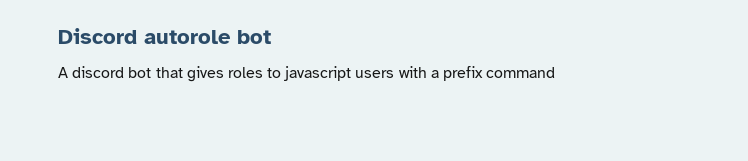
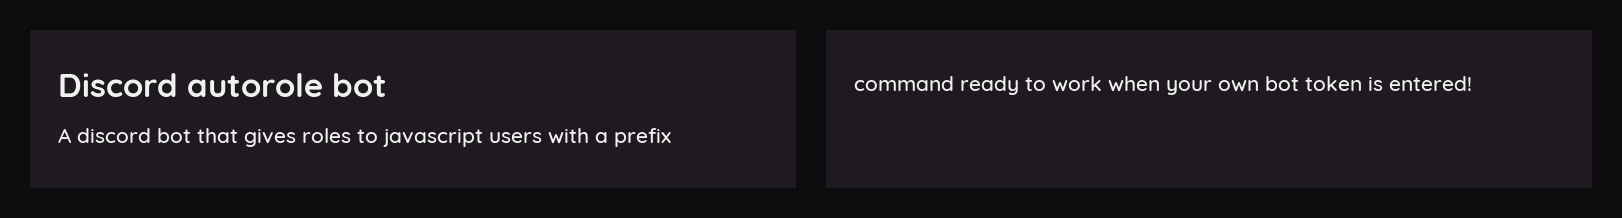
- A discord bot that gives roles to javascript users with a prefix command
+ A discord bot that gives roles to javascript users with a prefix command ready to work when your own bot token is entered!

